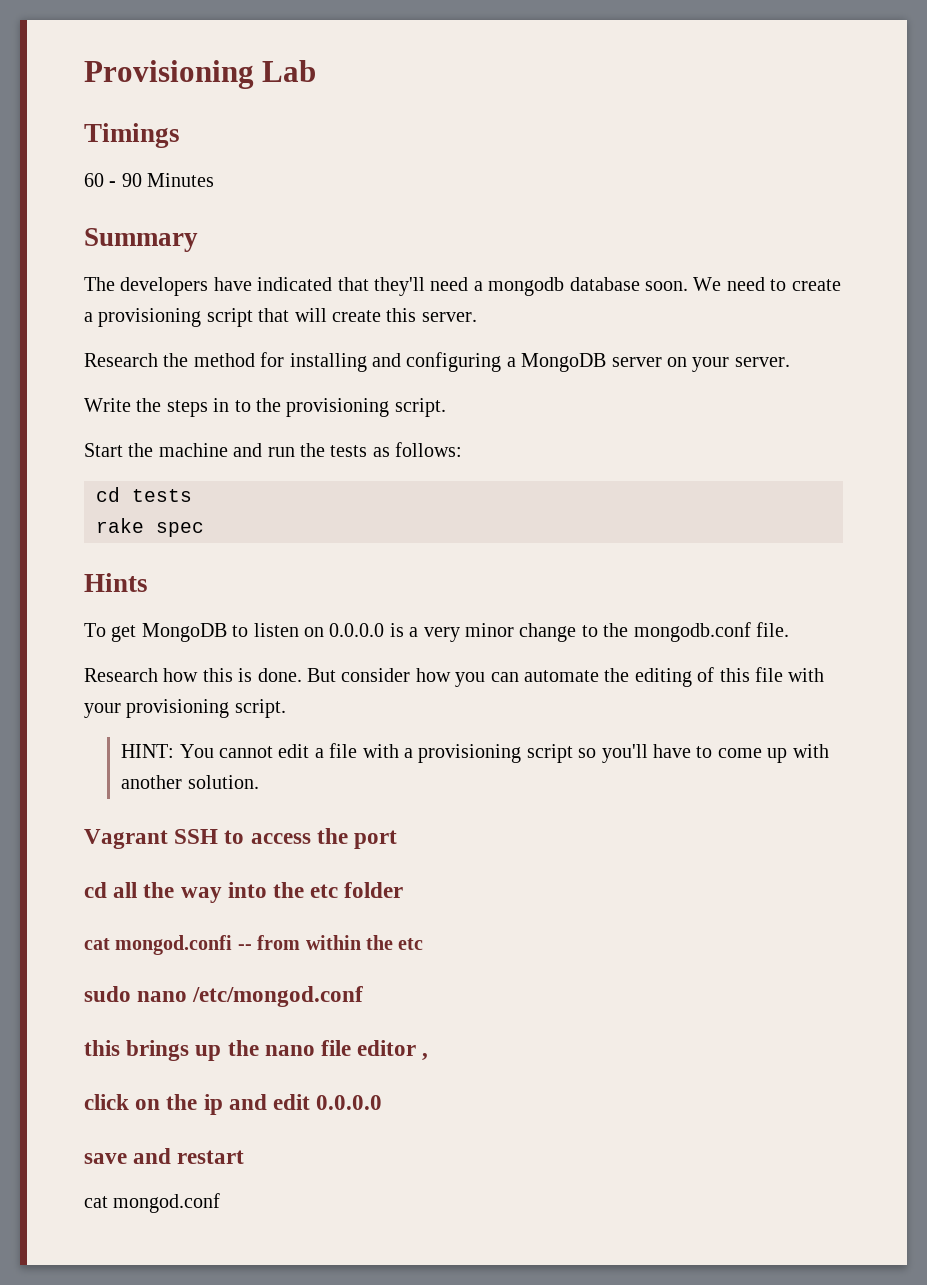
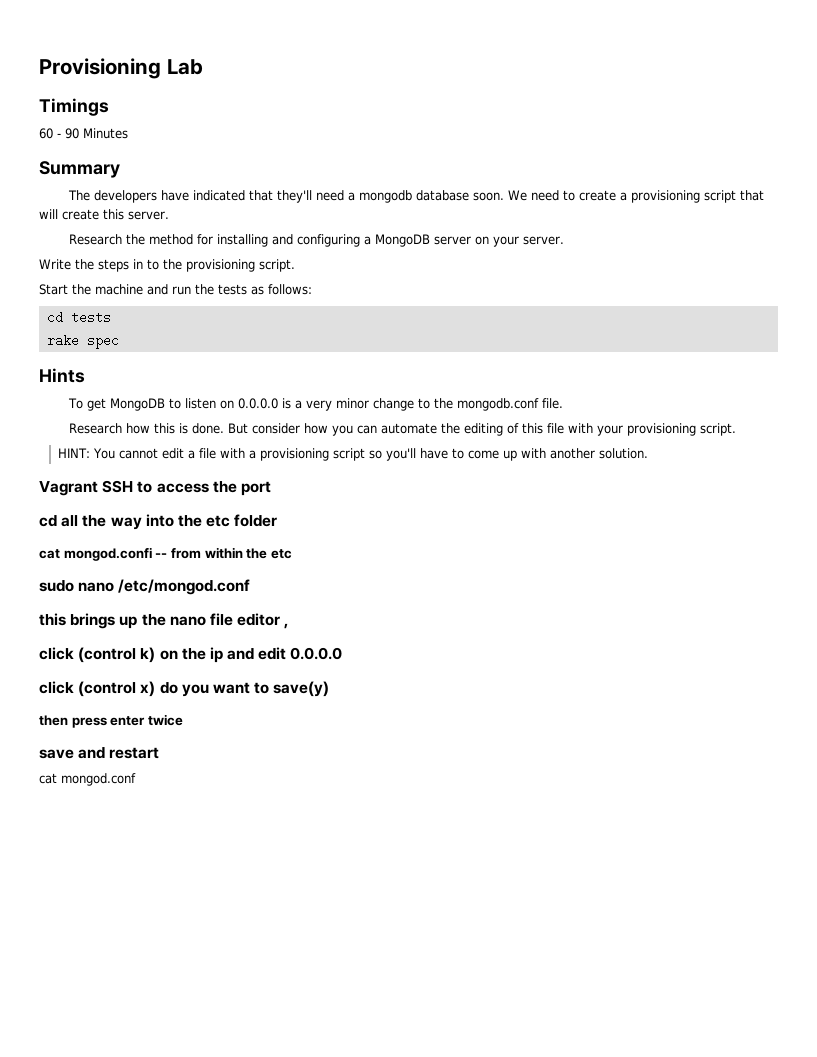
- click on the ip and edit 0.0.0.0
+ click (control k) on the ip and edit 0.0.0.0
+ click (control x) do you want to save(y)
+ then press enter twice

